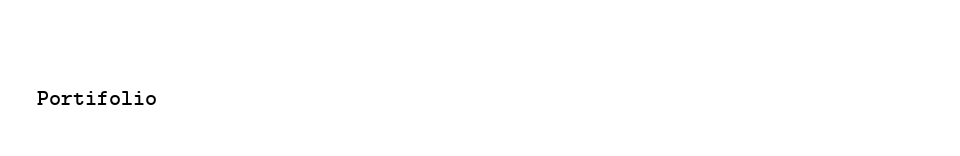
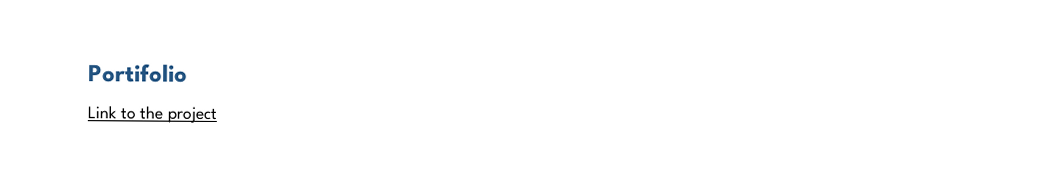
+ Link to the project

